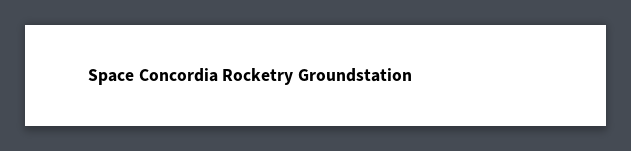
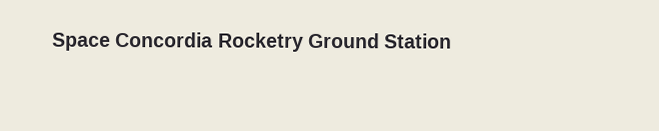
- Space Concordia Rocketry Groundstation
+ Space Concordia Rocketry Ground Station

